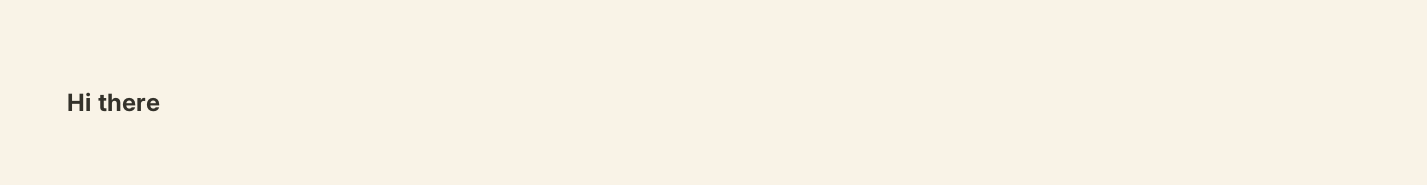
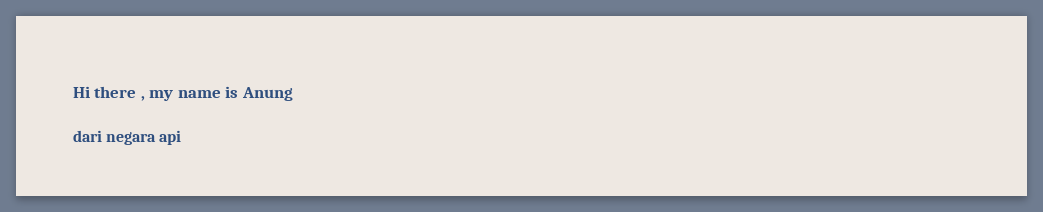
- Hi there
+ Hi there , my name is Anung
+ dari negara api

